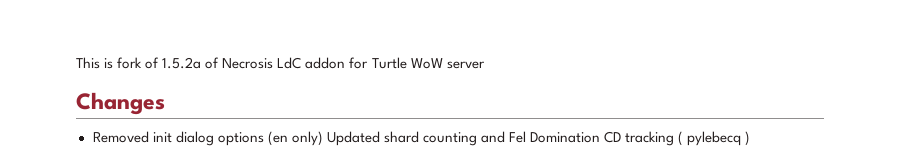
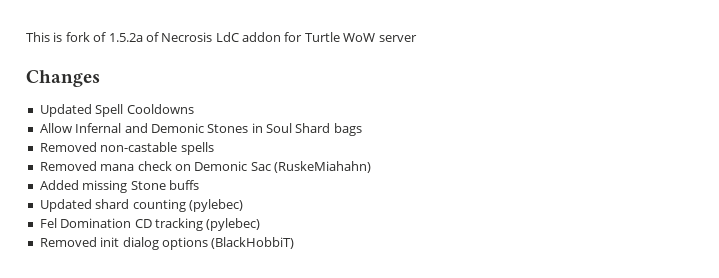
- Removed init dialog options (en only) Updated shard counting and Fel Domination CD tracking ( pylebecq )
+ Updated Spell Cooldowns
+ Allow Infernal and Demonic Stones in Soul Shard bags
+ Removed non-castable spells
+ Removed mana check on Demonic Sac (RuskeMiahahn)
+ Added missing Stone buffs
+ Updated shard counting (pylebec)
+ Fel Domination CD tracking (pylebec)
+ Removed init dialog options (BlackHobbiT)

